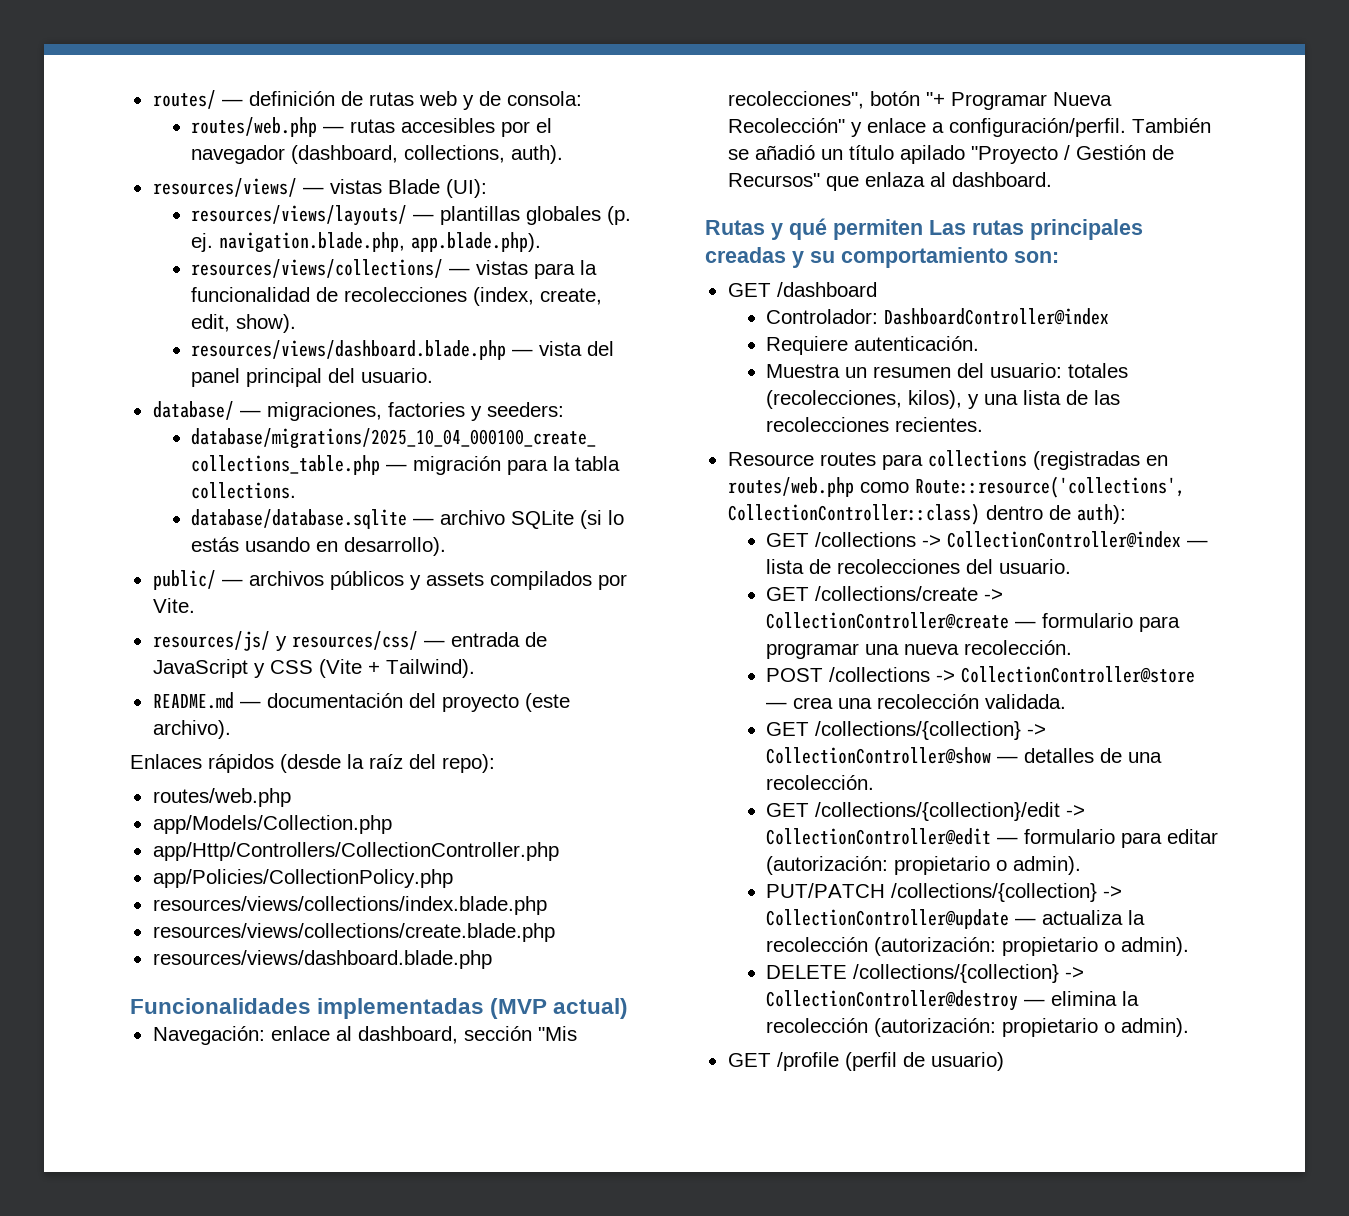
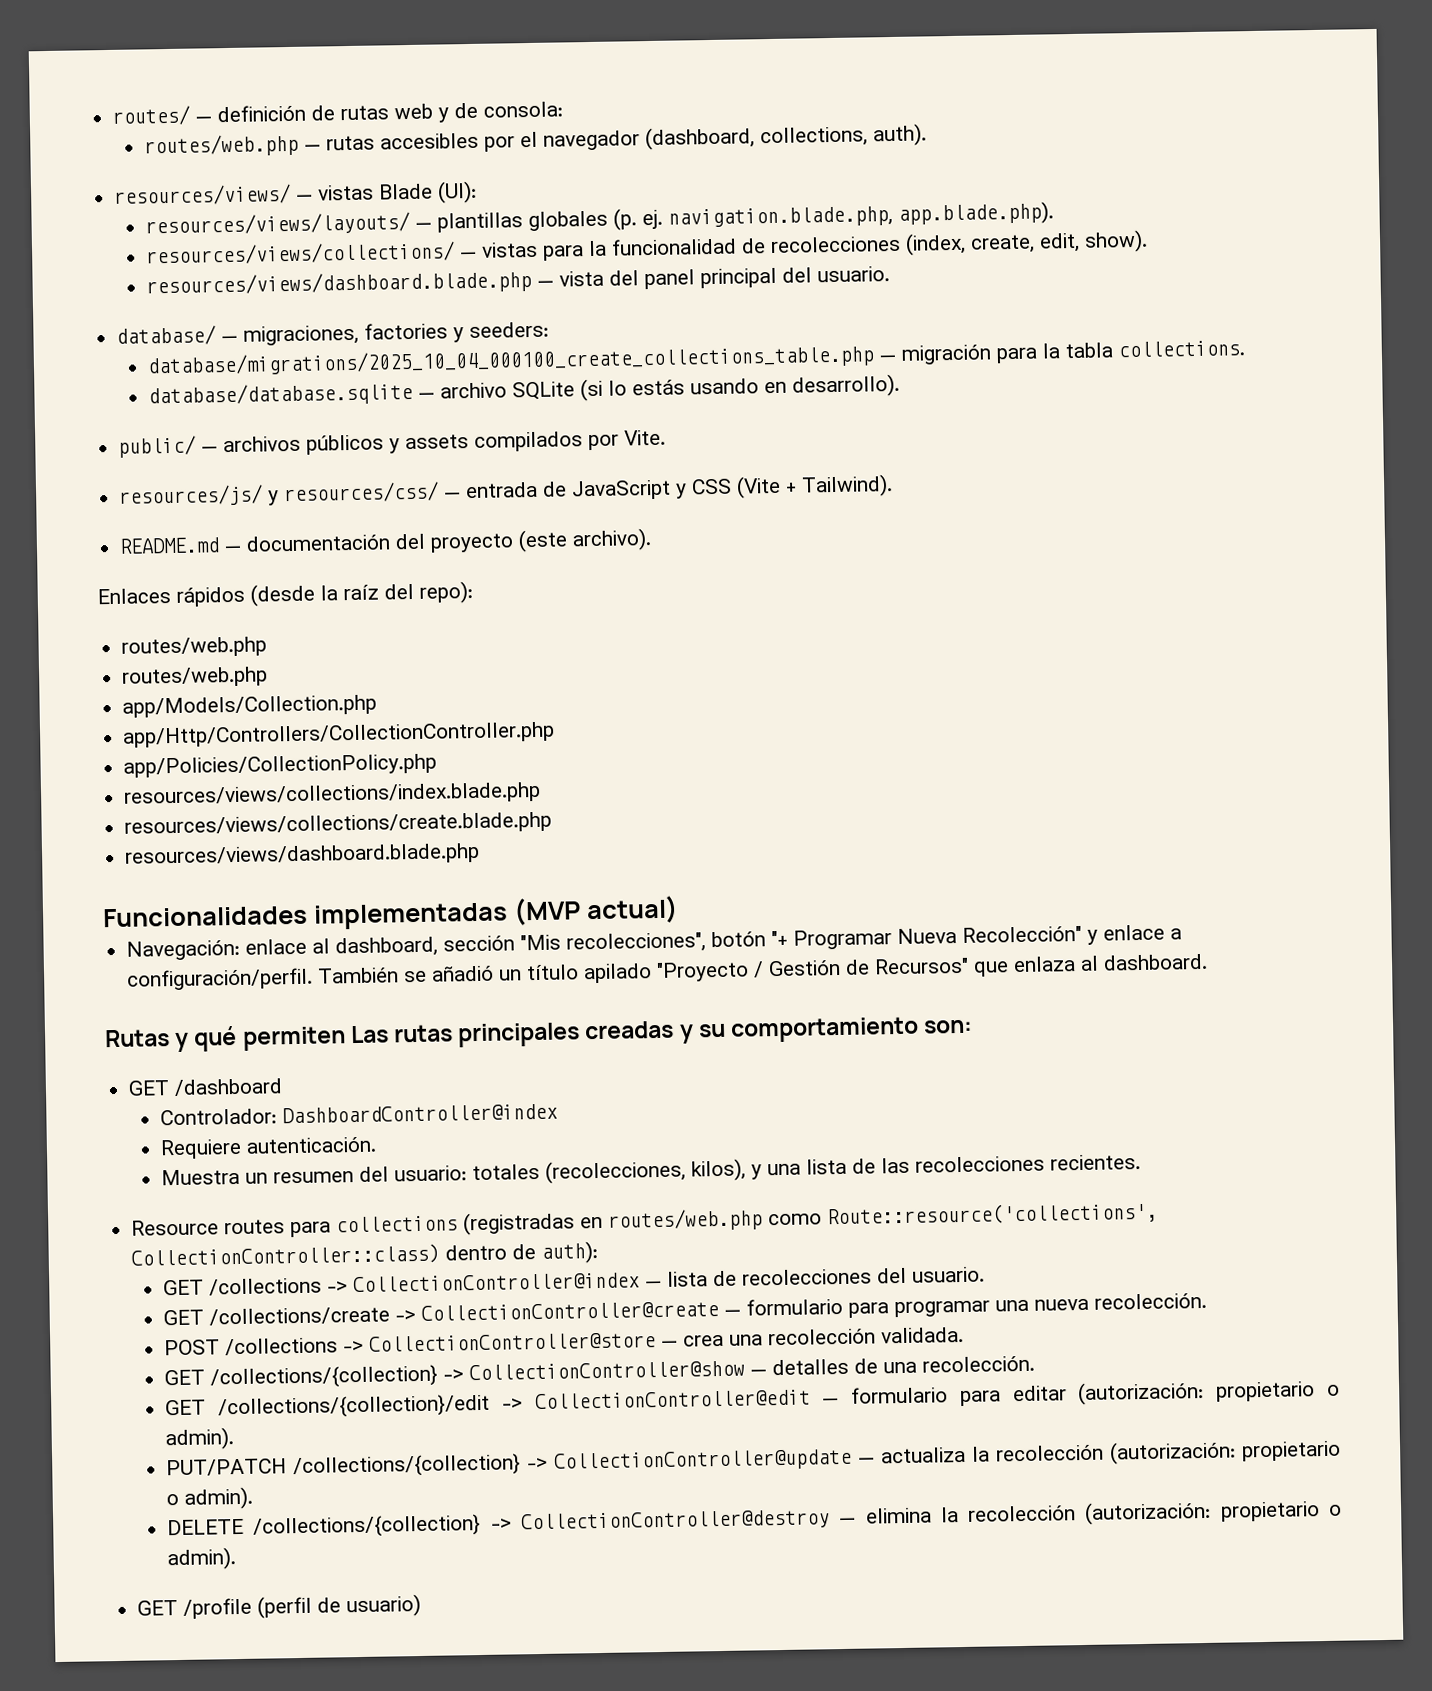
  Enlaces rápidos (desde la raíz del repo):
+ routes/web.php

